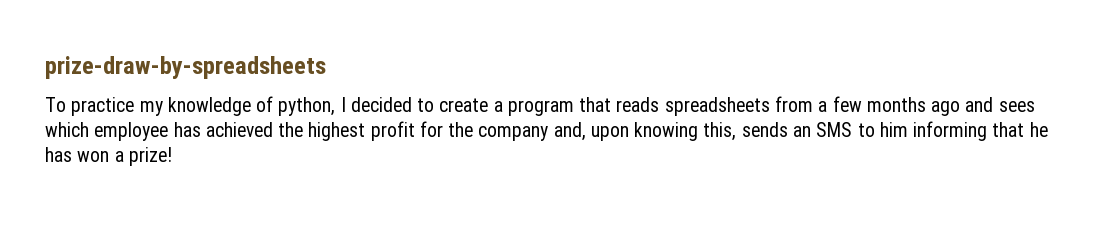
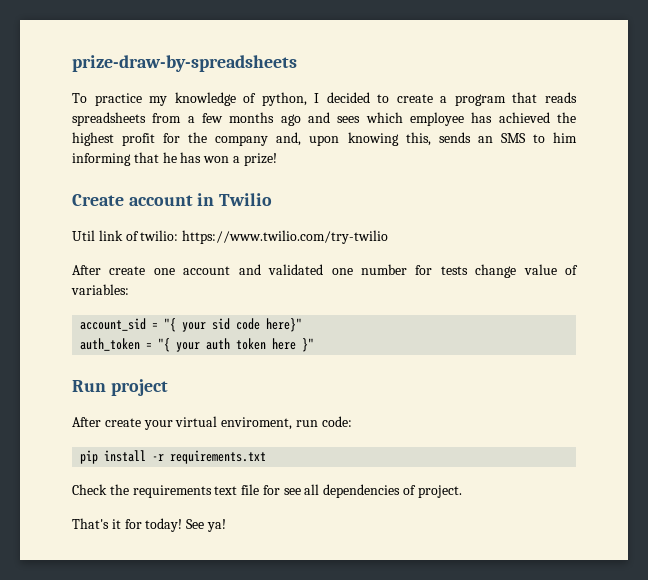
+ Create account in Twilio
+ Util link of twilio: https://www.twilio.com/try-twilio
+ After create one account and validated one number for tests change value of variables:
+ account_sid = "{ your sid code here}"
+ auth_token = "{ your auth token here }"
+ Run project
+ After create your virtual enviroment, run code:
+ pip install -r requirements.txt
+ Check the requirements text file for see all dependencies of project.
+ That's it for today! See ya!

